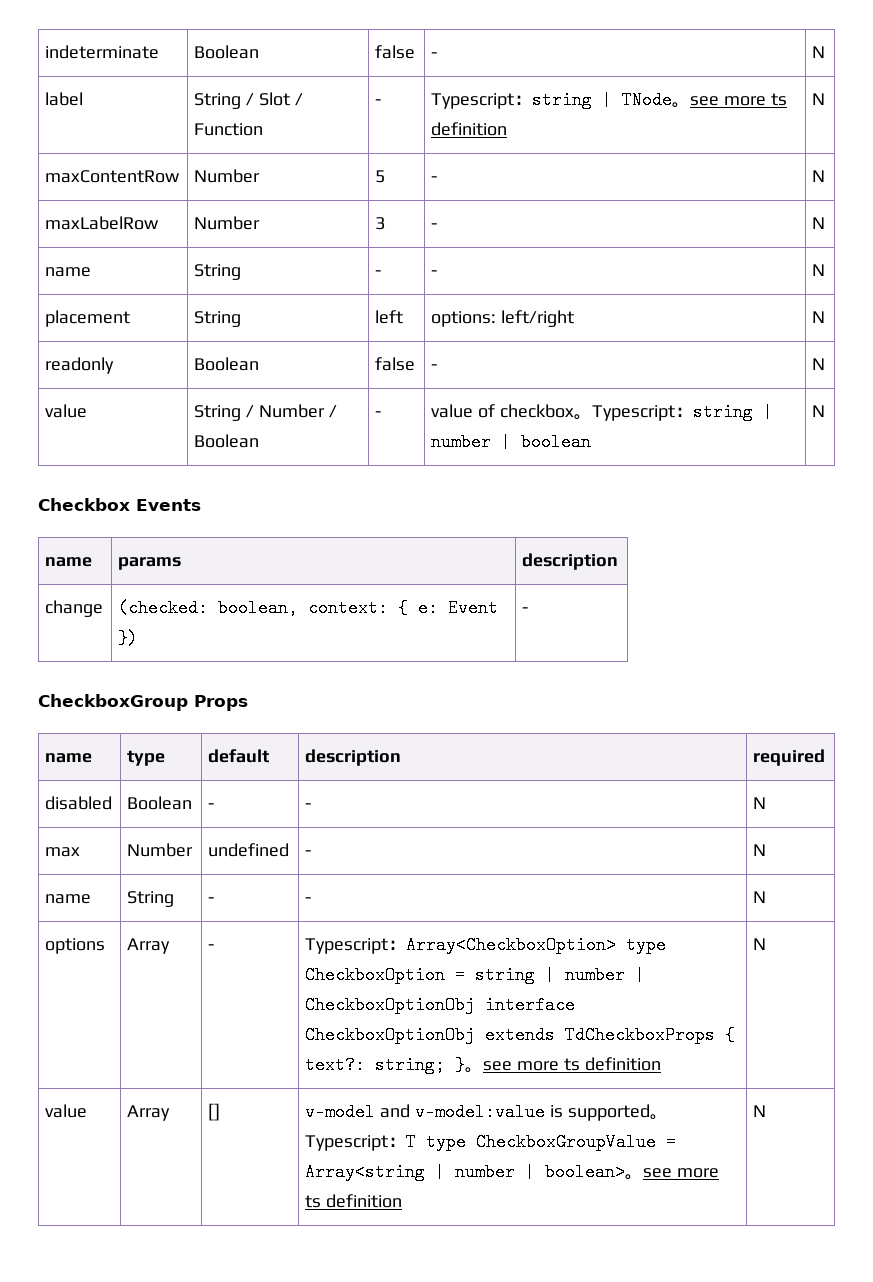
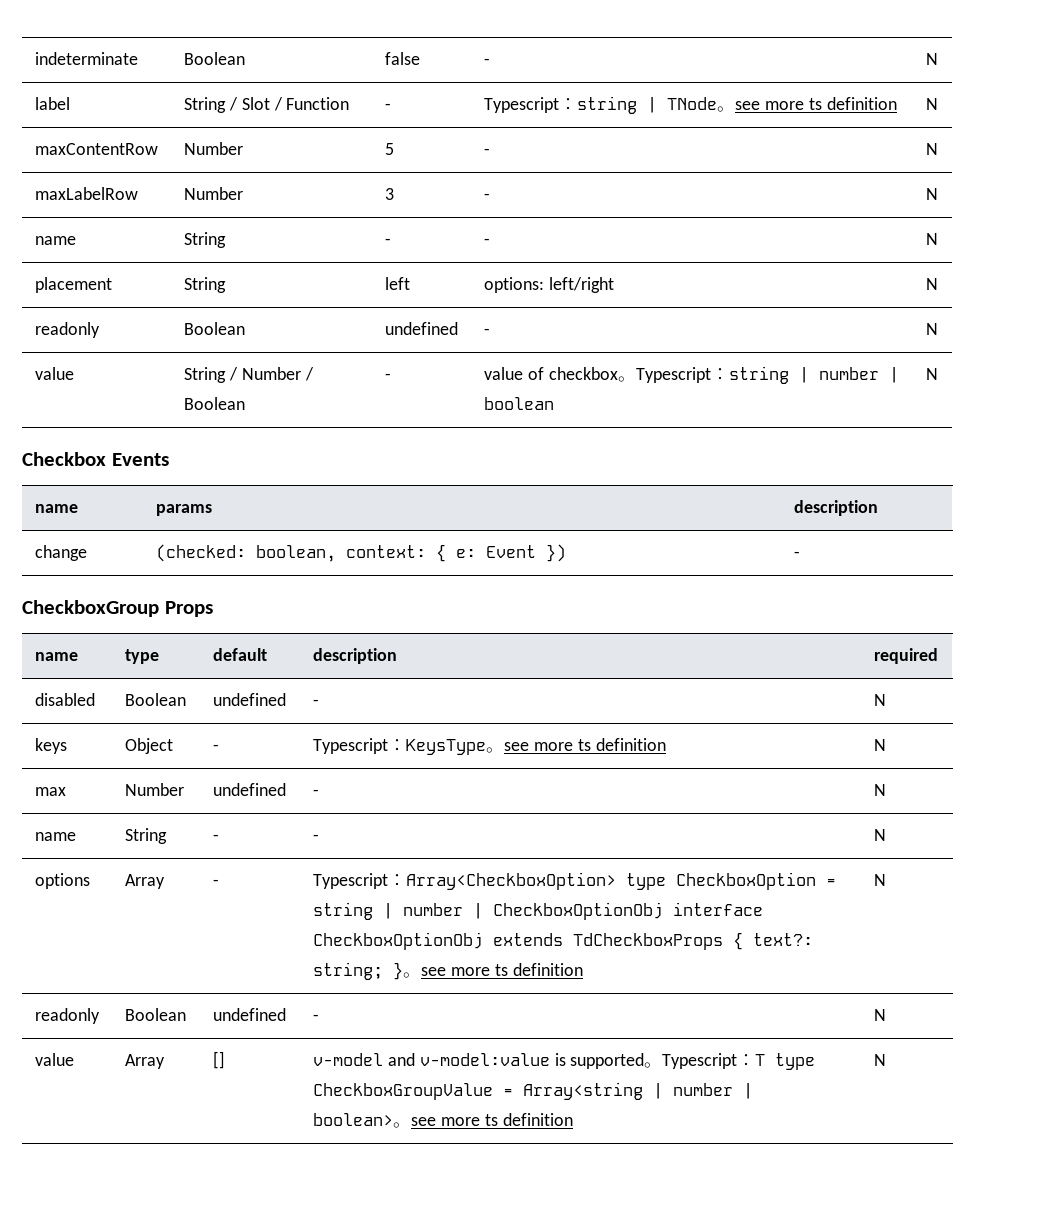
  placement | String | left | options: left/right | N
- readonly | Boolean | false | - | N
+ readonly | Boolean | undefined | - | N
- disabled | Boolean | - | - | N
+ disabled | Boolean | undefined | - | N
+ keys | Object | - | Typescript：KeysType。see more ts definition | N
  options | Array | - | Typescript：Array<CheckboxOption> type CheckboxOption = string | number | CheckboxOptionObj interface CheckboxOptionObj extends TdCheckboxProps { text?: string; }。see more ts definition | N
+ readonly | Boolean | undefined | - | N

